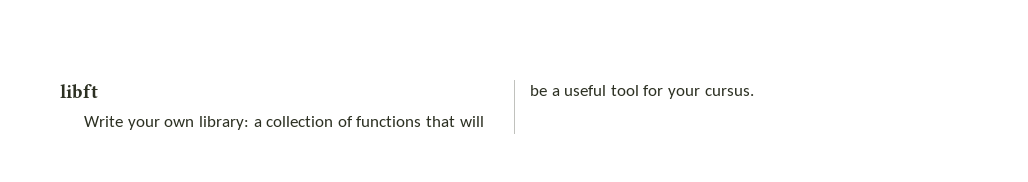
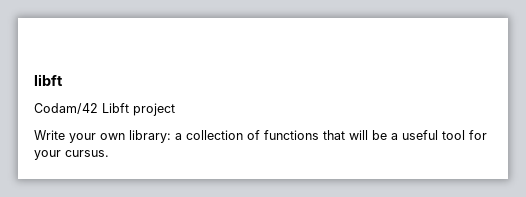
+ Codam/42 Libft project

